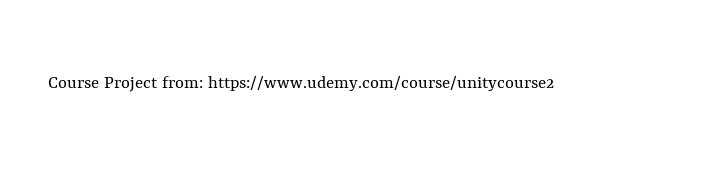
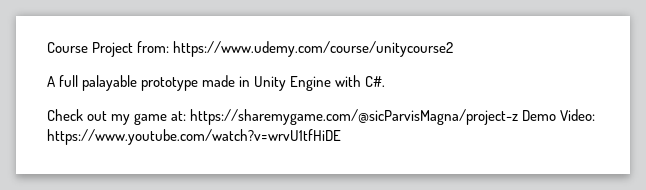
+ A full palayable prototype made in Unity Engine with C#.
+ Check out my game at: https://sharemygame.com/@sicParvisMagna/project-z Demo Video: https://www.youtube.com/watch?v=wrvU1tfHiDE

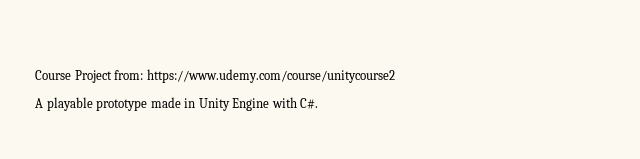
- A full palayable prototype made in Unity Engine with C#.
+ A playable prototype made in Unity Engine with C#.
- Check out my game at: https://sharemygame.com/@sicParvisMagna/project-z Demo Video: https://www.youtube.com/watch?v=wrvU1tfHiDE

